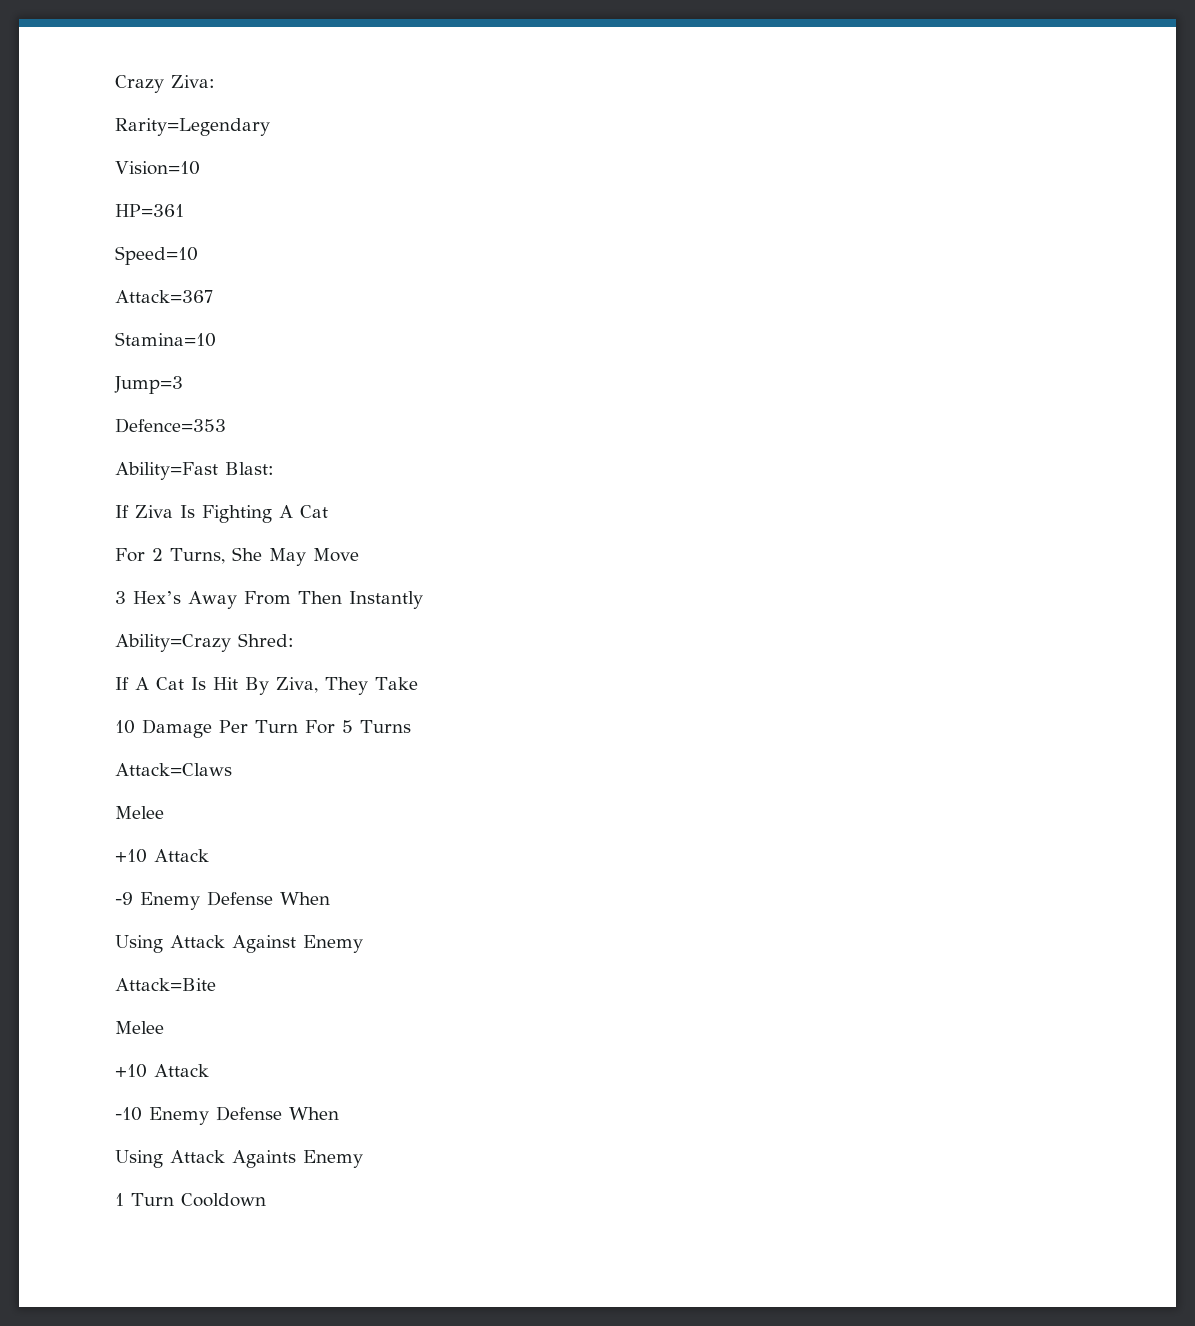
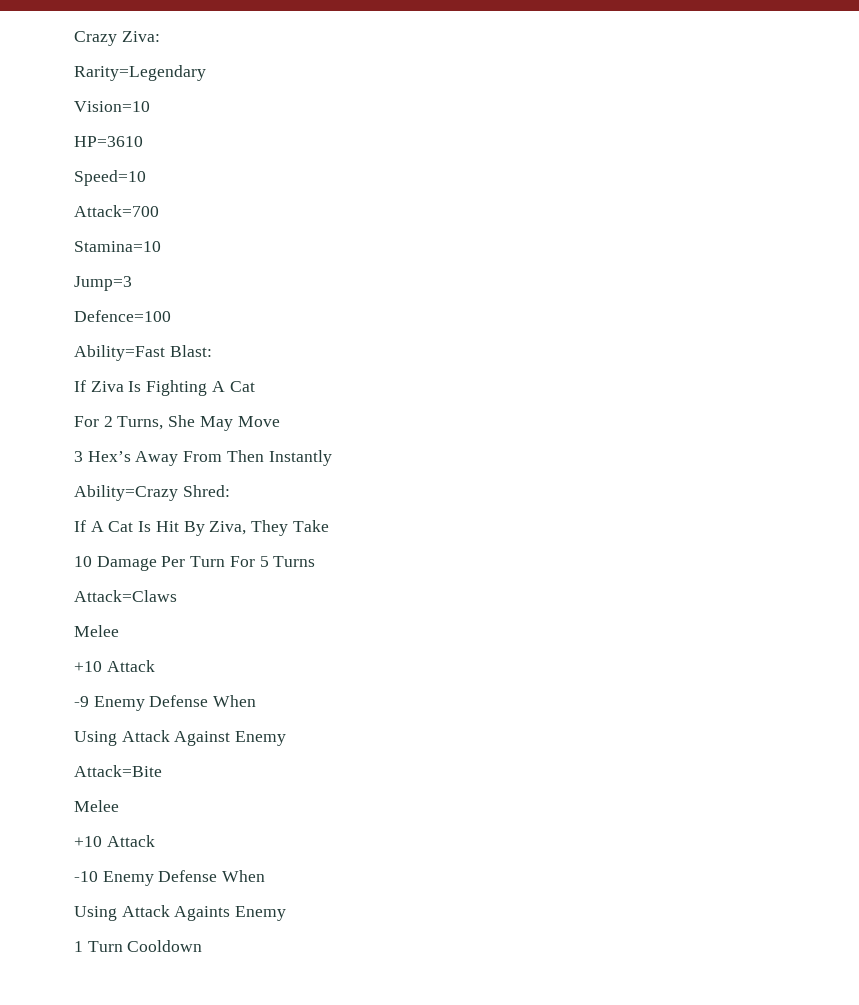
- HP=361
+ HP=3610
- Attack=367
+ Attack=700
- Defence=353
+ Defence=100

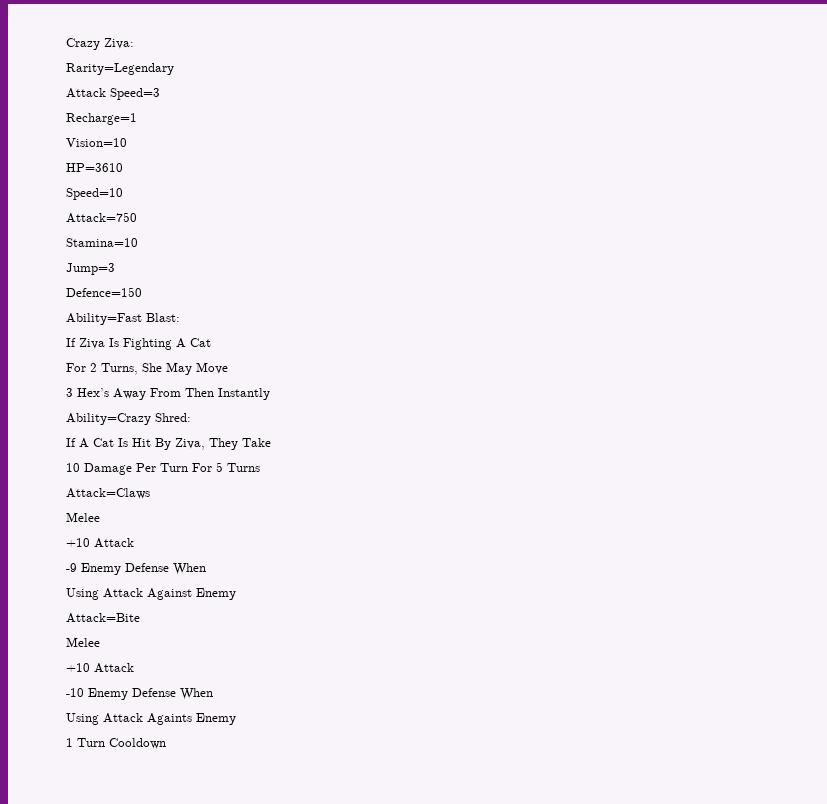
+ Attack Speed=3
+ Recharge=1
- Attack=700
+ Attack=750
- Defence=100
+ Defence=150

